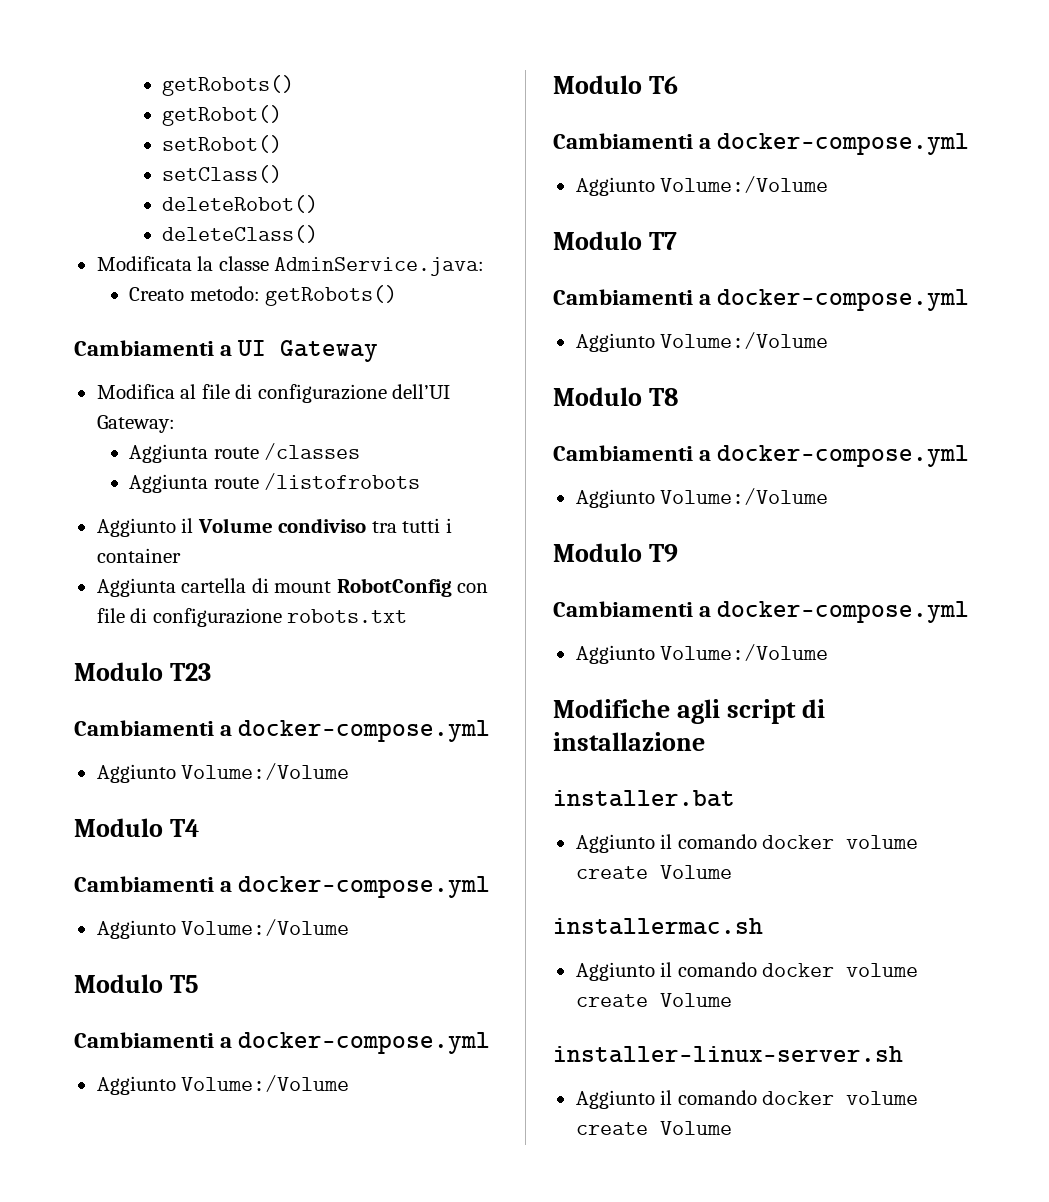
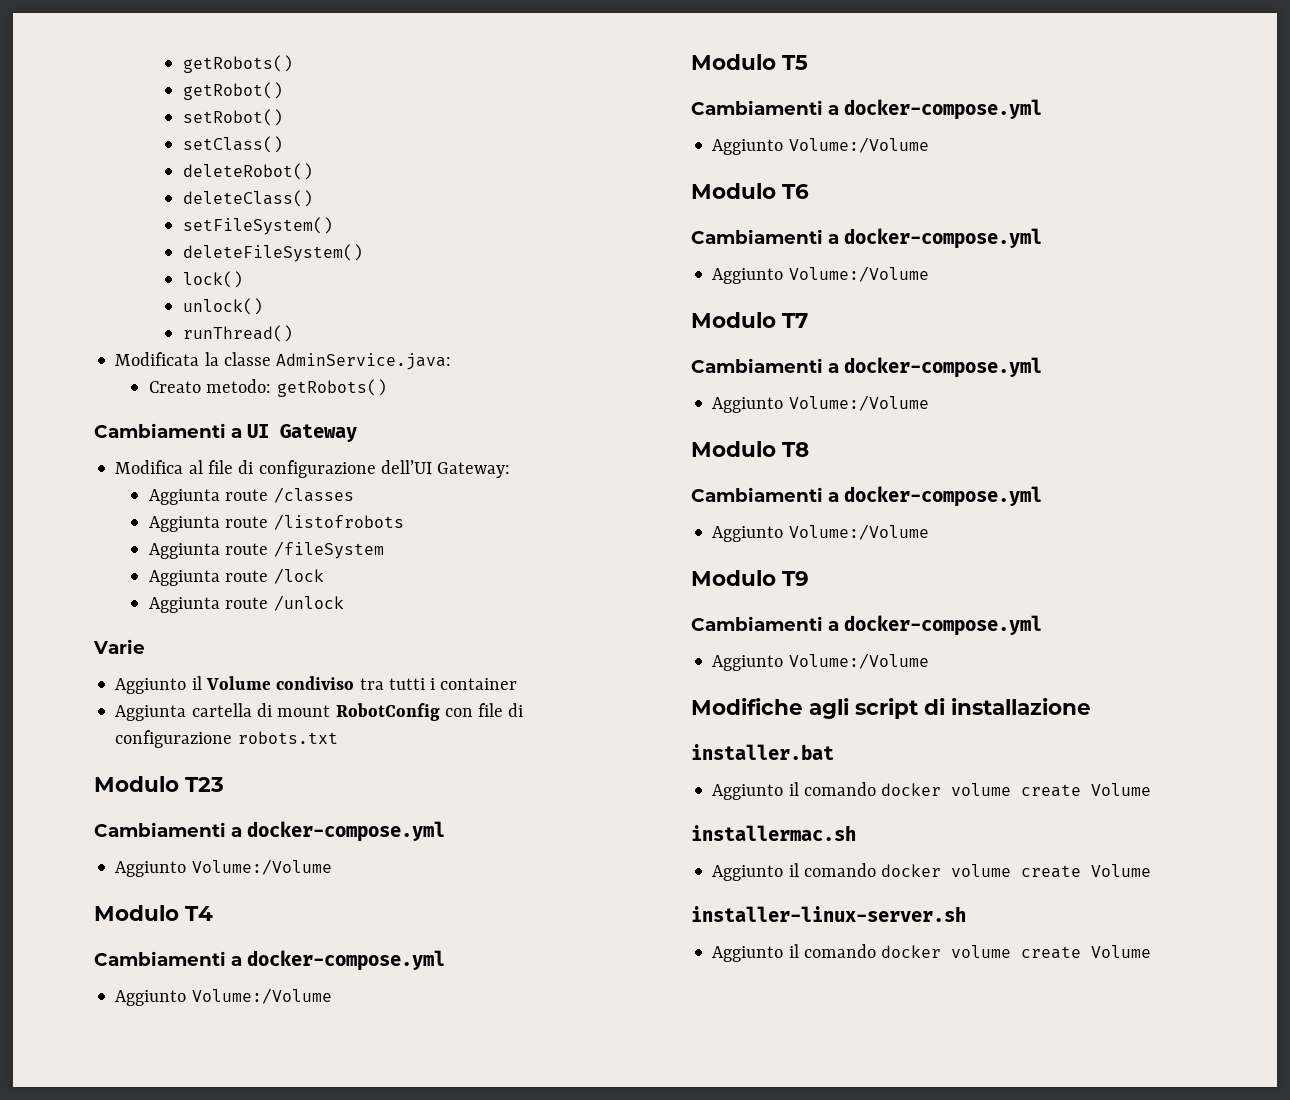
+ setFileSystem()
+ deleteFileSystem()
+ lock()
+ unlock()
+ runThread()
+ Aggiunta route /fileSystem
+ Aggiunta route /lock
+ Aggiunta route /unlock
+ Varie

